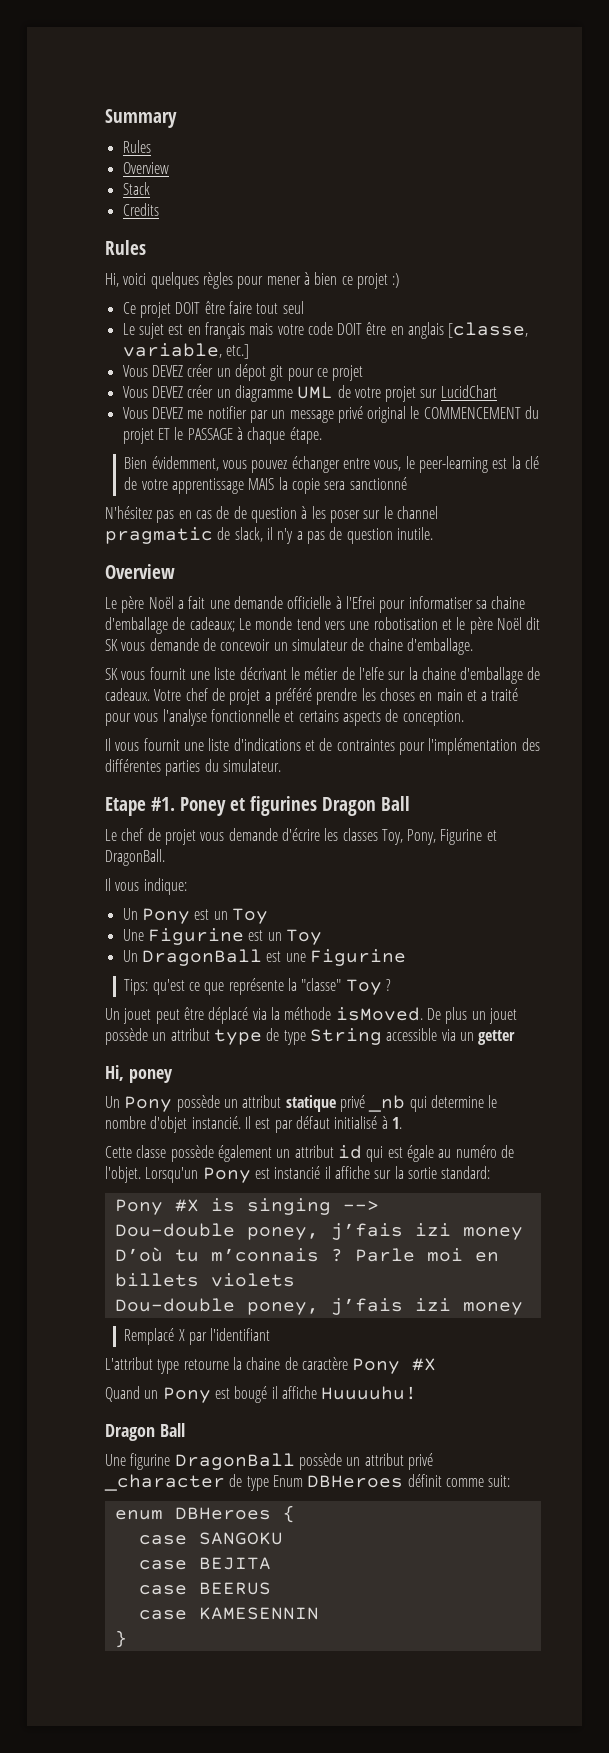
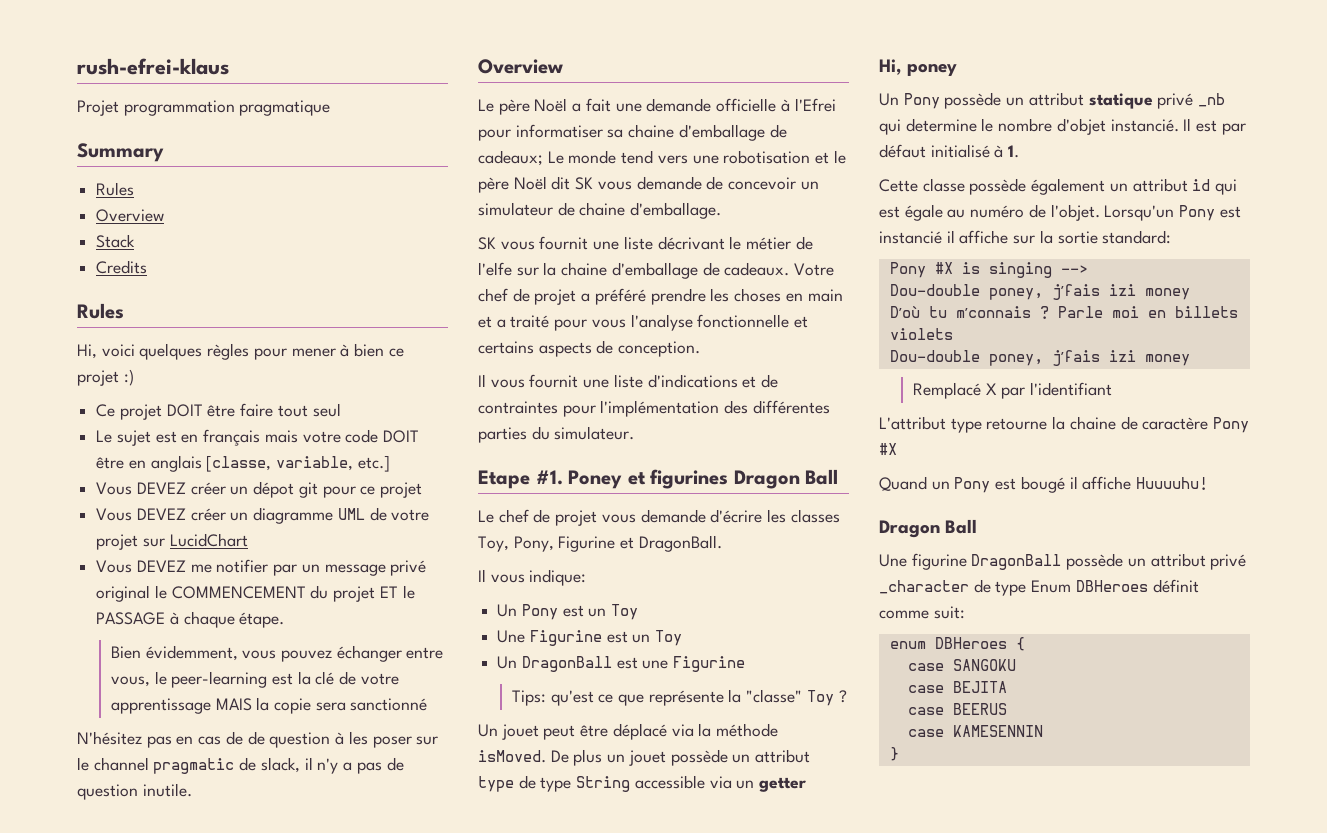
+ rush-efrei-klaus
+ Projet programmation pragmatique

